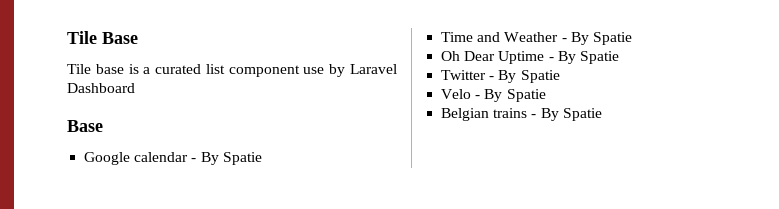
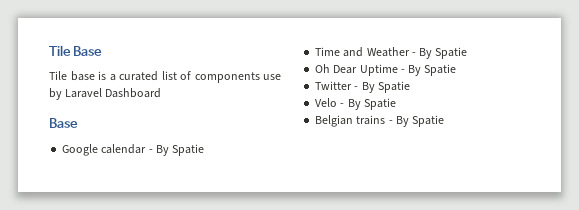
- Tile base is a curated list component use by Laravel Dashboard
+ Tile base is a curated list of components use by Laravel Dashboard

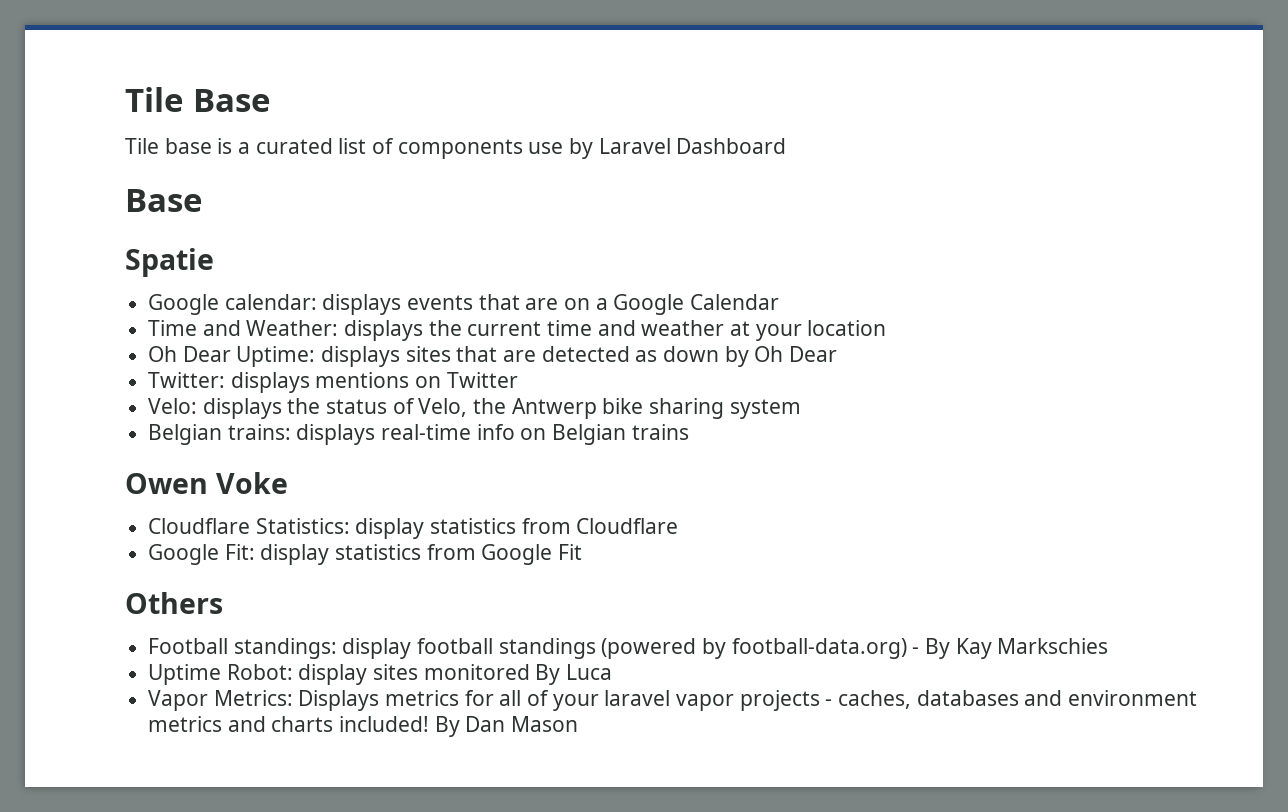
- Google calendar - By Spatie
- Time and Weather - By Spatie
- Oh Dear Uptime - By Spatie
- Twitter - By Spatie
- Velo - By Spatie
- Belgian trains - By Spatie
+ Spatie
+ Google calendar: displays events that are on a Google Calendar
+ Time and Weather: displays the current time and weather at your location
+ Oh Dear Uptime: displays sites that are detected as down by Oh Dear
+ Twitter: displays mentions on Twitter
+ Velo: displays the status of Velo, the Antwerp bike sharing system
+ Belgian trains: displays real-time info on Belgian trains
+ Owen Voke
+ Cloudflare Statistics: display statistics from Cloudflare
+ Google Fit: display statistics from Google Fit
+ Others
+ Football standings: display football standings (powered by football-data.org) - By Kay Markschies
+ Uptime Robot: display sites monitored By Luca
+ Vapor Metrics: Displays metrics for all of your laravel vapor projects - caches, databases and environment metrics and charts included! By Dan Mason

